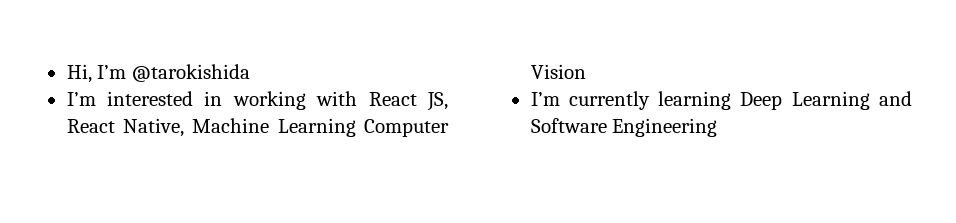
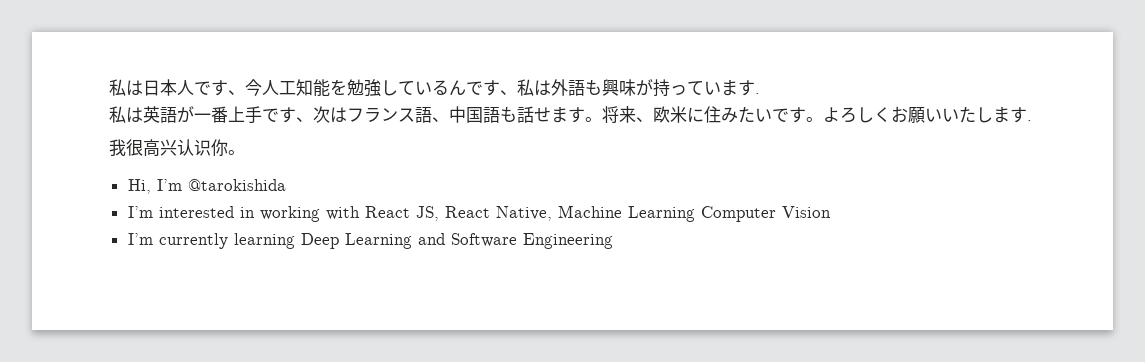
+ 私は日本人です、今人工知能を勉強しているんです、私は外語も興味が持っています.
+ 私は英語が一番上手です、次はフランス語、中国語も話せます。将来、欧米に住みたいです。よろしくお願いいたします.
+ 我很高兴认识你。

